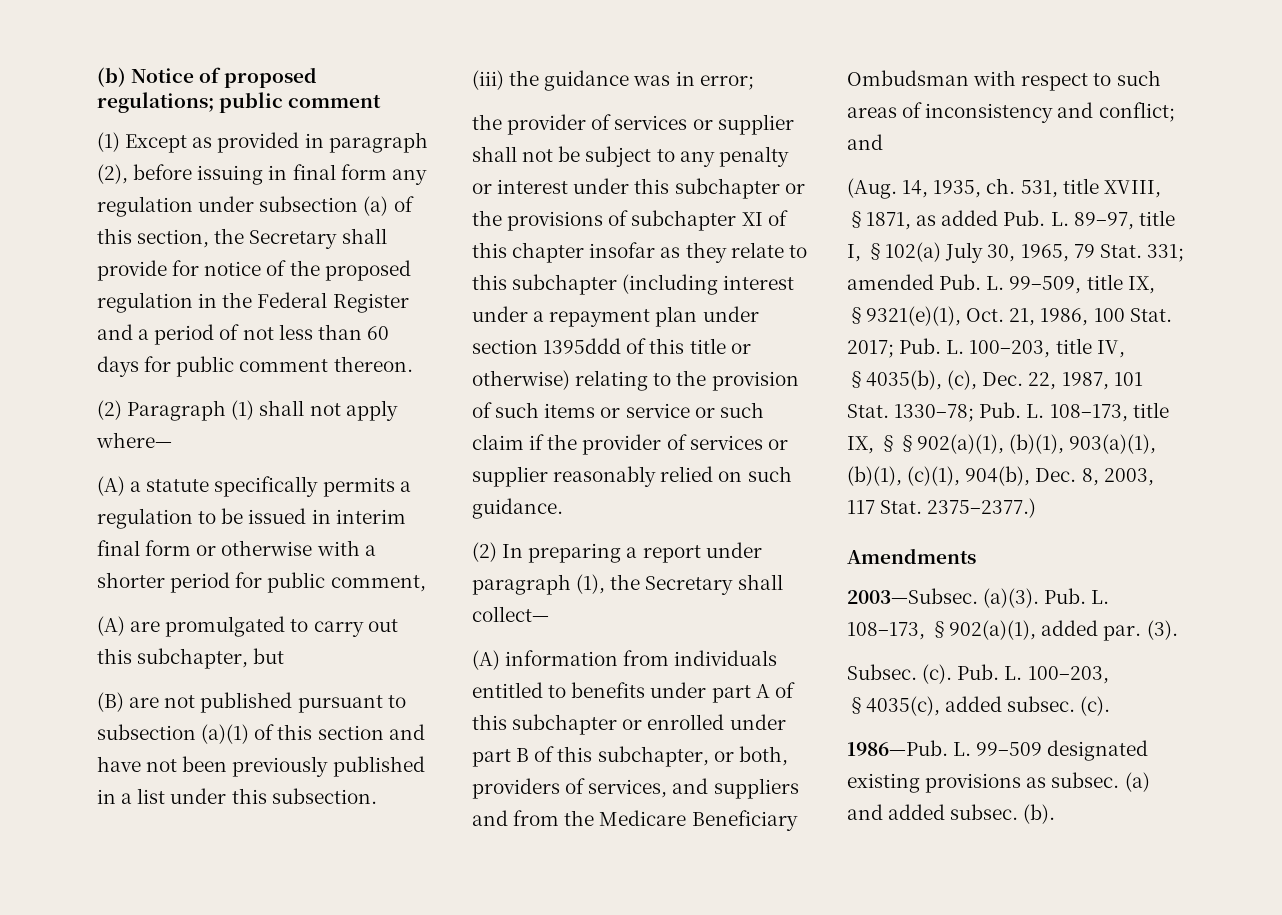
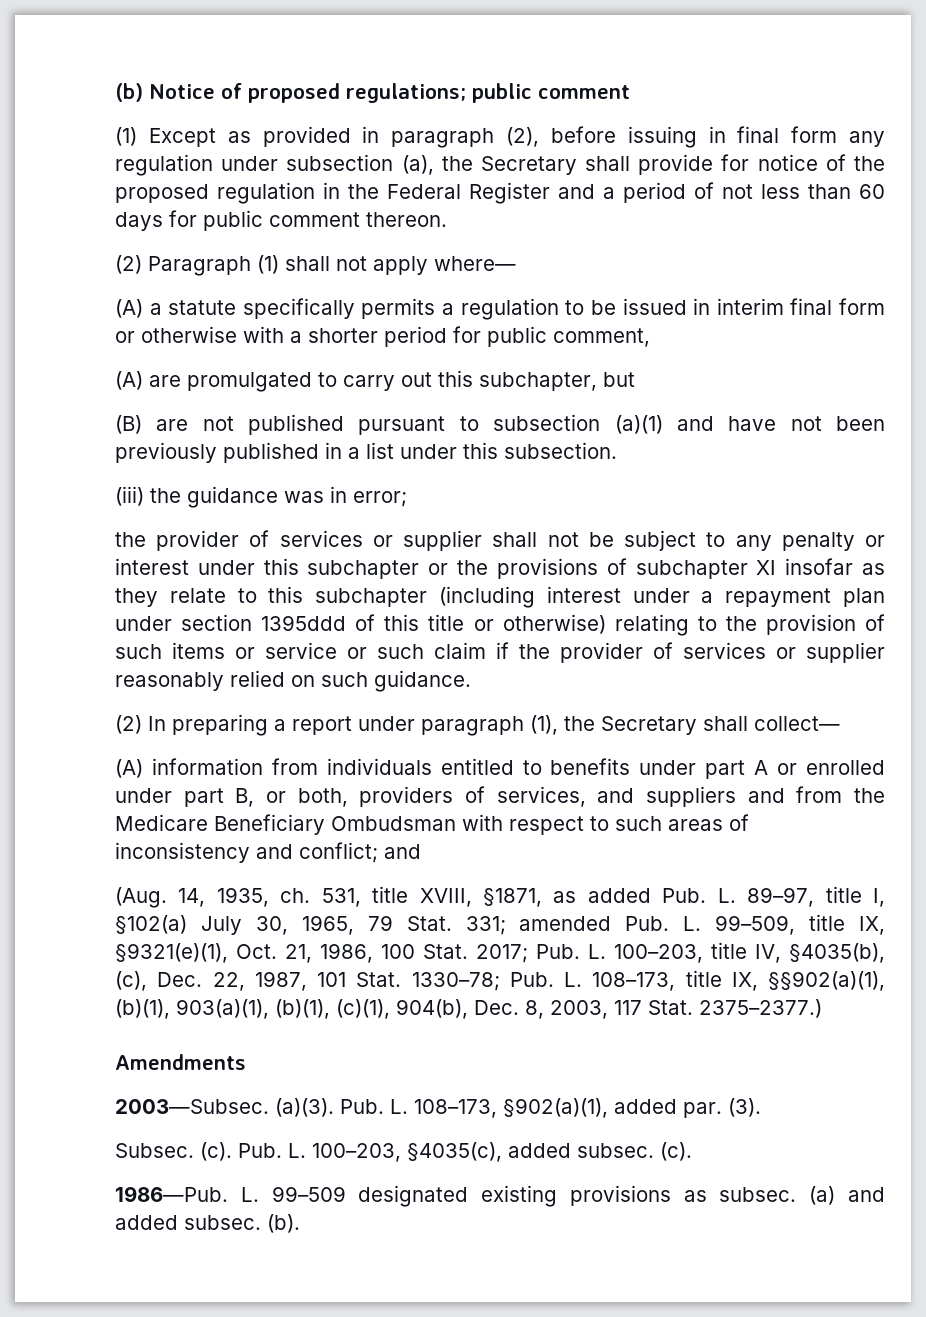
- (1) Except as provided in paragraph (2), before issuing in final form any regulation under subsection (a) of this section, the Secretary shall provide for notice of the proposed regulation in the Federal Register and a period of not less than 60 days for public comment thereon.
+ (1) Except as provided in paragraph (2), before issuing in final form any regulation under subsection (a), the Secretary shall provide for notice of the proposed regulation in the Federal Register and a period of not less than 60 days for public comment thereon.
- (B) are not published pursuant to subsection (a)(1) of this section and have not been previously published in a list under this subsection.
+ (B) are not published pursuant to subsection (a)(1) and have not been previously published in a list under this subsection.
- the provider of services or supplier shall not be subject to any penalty or interest under this subchapter or the provisions of subchapter XI of this chapter insofar as they relate to this subchapter (including interest under a repayment plan under section 1395ddd of this title or otherwise) relating to the provision of such items or service or such claim if the provider of services or supplier reasonably relied on such guidance.
+ the provider of services or supplier shall not be subject to any penalty or interest under this subchapter or the provisions of subchapter XI insofar as they relate to this subchapter (including interest under a repayment plan under section 1395ddd of this title or otherwise) relating to the provision of such items or service or such claim if the provider of services or supplier reasonably relied on such guidance.
- (A) information from individuals entitled to benefits under part A of this subchapter or enrolled under part B of this subchapter, or both, providers of services, and suppliers and from the Medicare Beneficiary Ombudsman with respect to such areas of inconsistency and conflict; and
+ (A) information from individuals entitled to benefits under part A or enrolled under part B, or both, providers of services, and suppliers and from the Medicare Beneficiary Ombudsman with respect to such areas of inconsistency and conflict; and

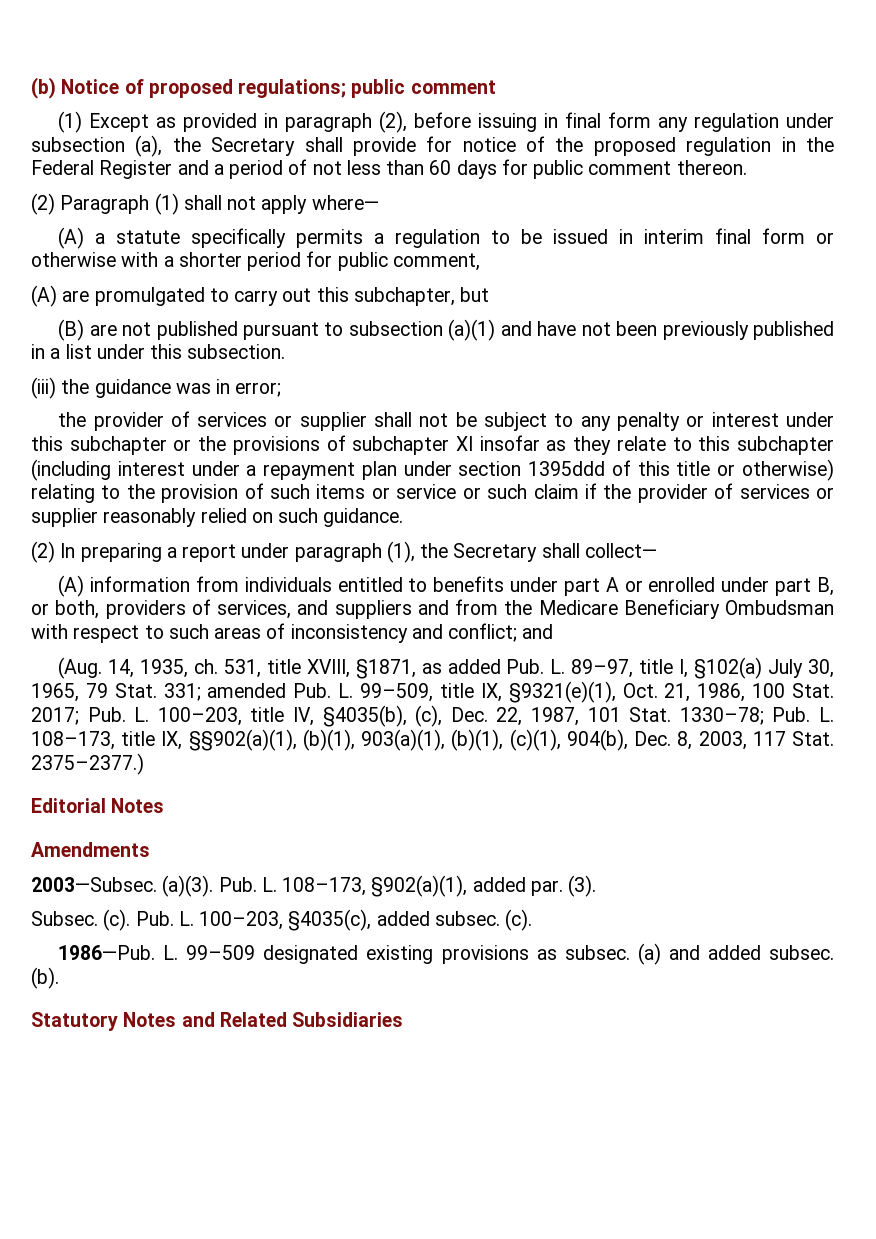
+ Editorial Notes
+ Statutory Notes and Related Subsidiaries

